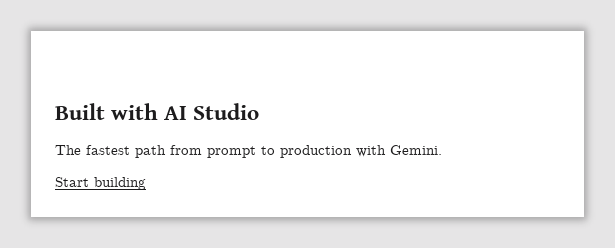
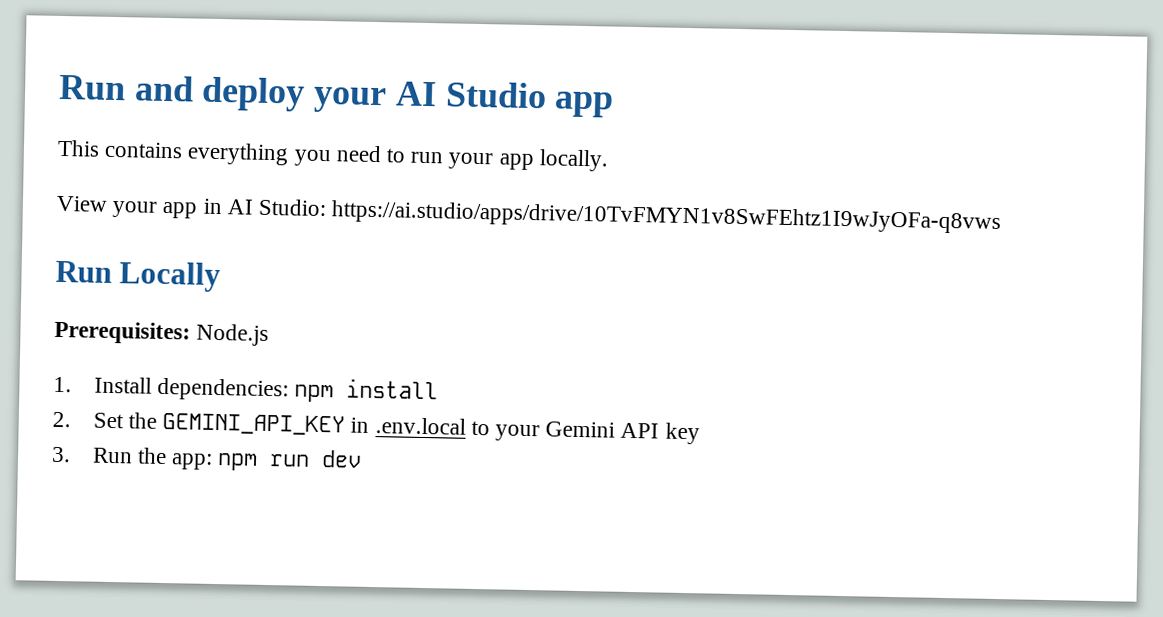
- Built with AI Studio
- The fastest path from prompt to production with Gemini.
- Start building
+ Run and deploy your AI Studio app
+ This contains everything you need to run your app locally.
+ View your app in AI Studio: https://ai.studio/apps/drive/10TvFMYN1v8SwFEhtz1I9wJyOFa-q8vws
+ Run Locally
+ Prerequisites: Node.js
+ 1. Install dependencies: npm install
+ 2. Set the GEMINI_API_KEY in .env.local to your Gemini API key
+ 3. Run the app: npm run dev

